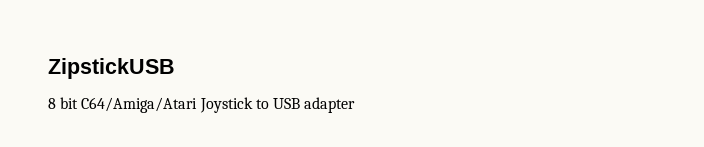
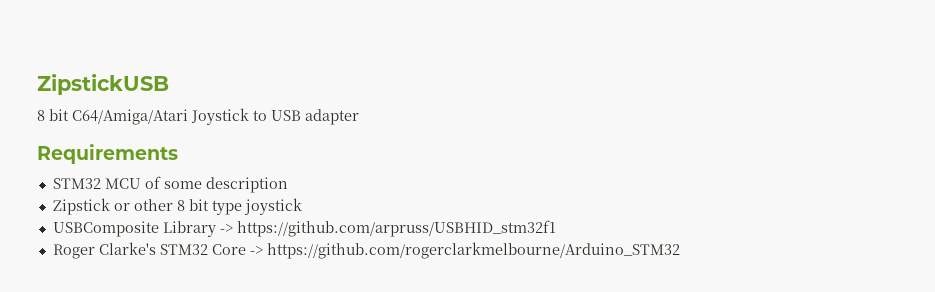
+ Requirements
+ STM32 MCU of some description
+ Zipstick or other 8 bit type joystick
+ USBComposite Library -> https://github.com/arpruss/USBHID_stm32f1
+ Roger Clarke's STM32 Core -> https://github.com/rogerclarkmelbourne/Arduino_STM32

